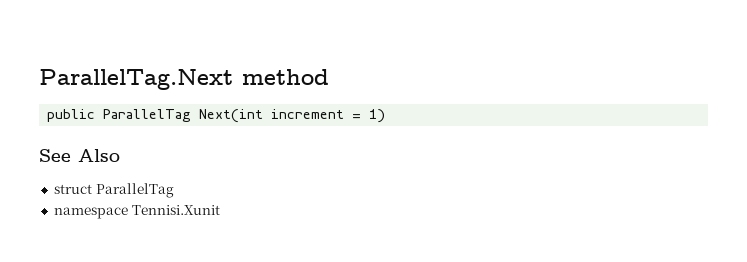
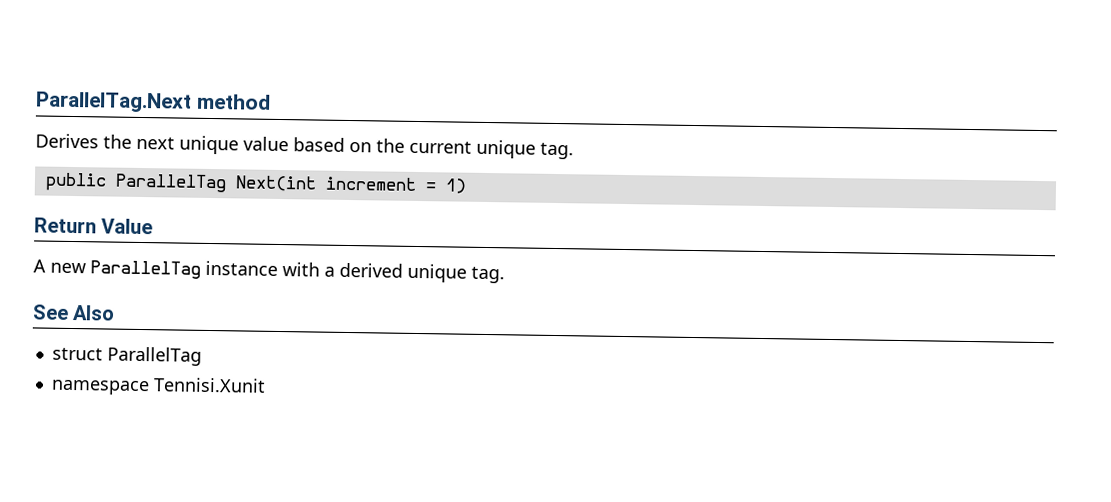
+ Derives the next unique value based on the current unique tag.
+ Return Value
+ A new ParallelTag instance with a derived unique tag.

